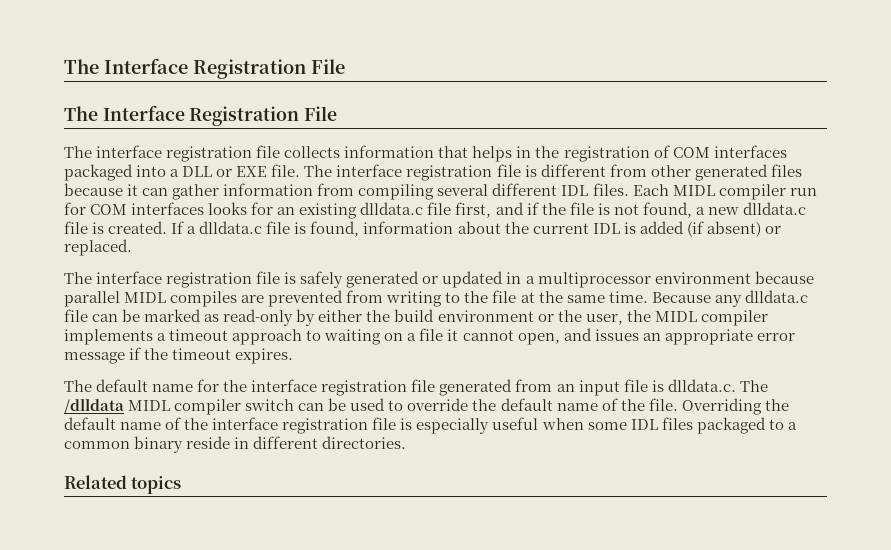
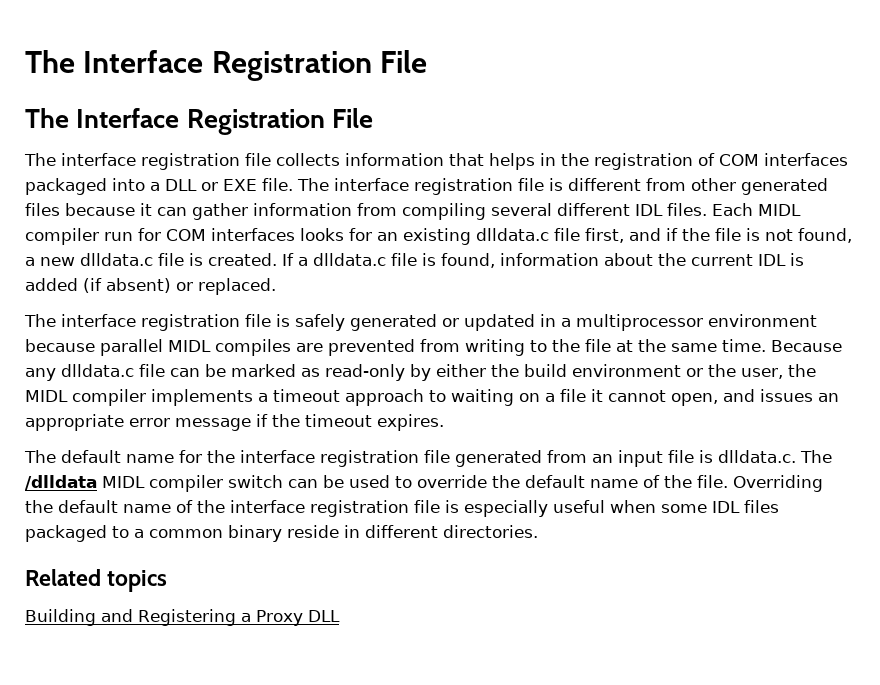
+ Building and Registering a Proxy DLL

